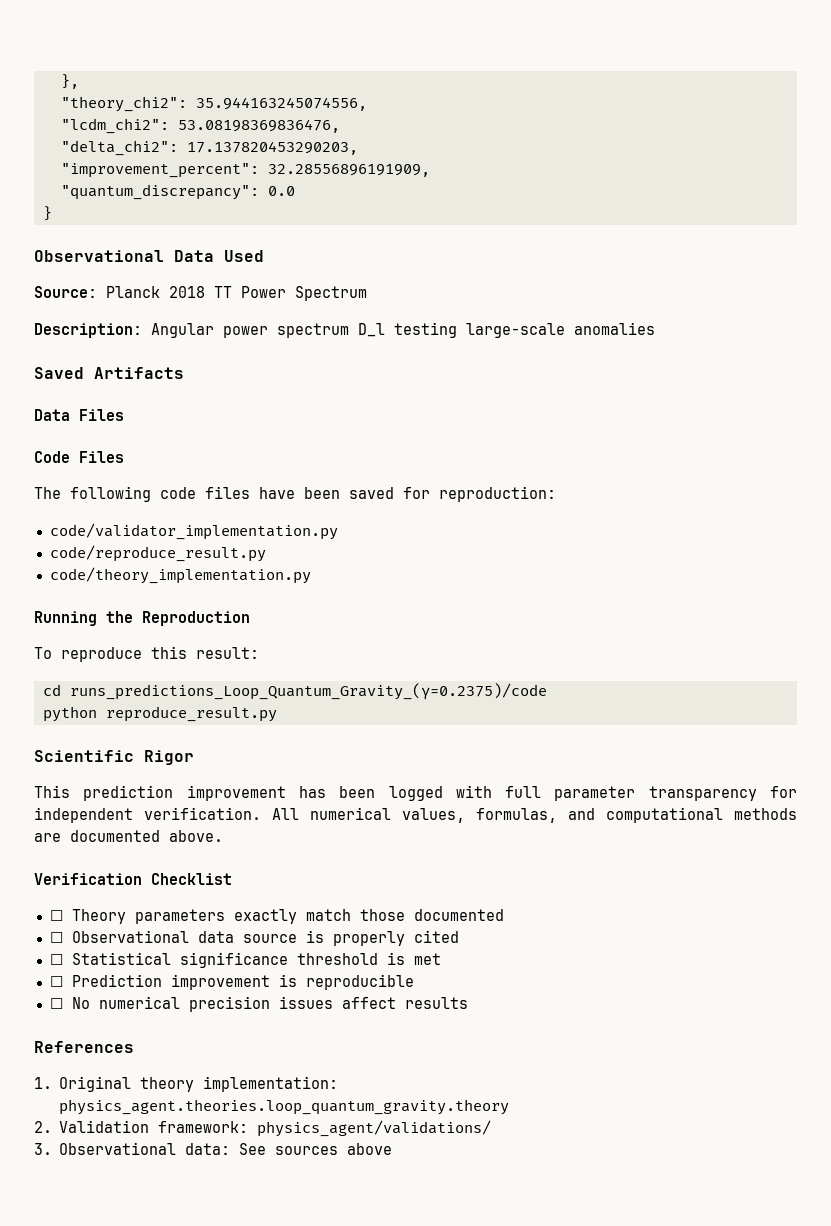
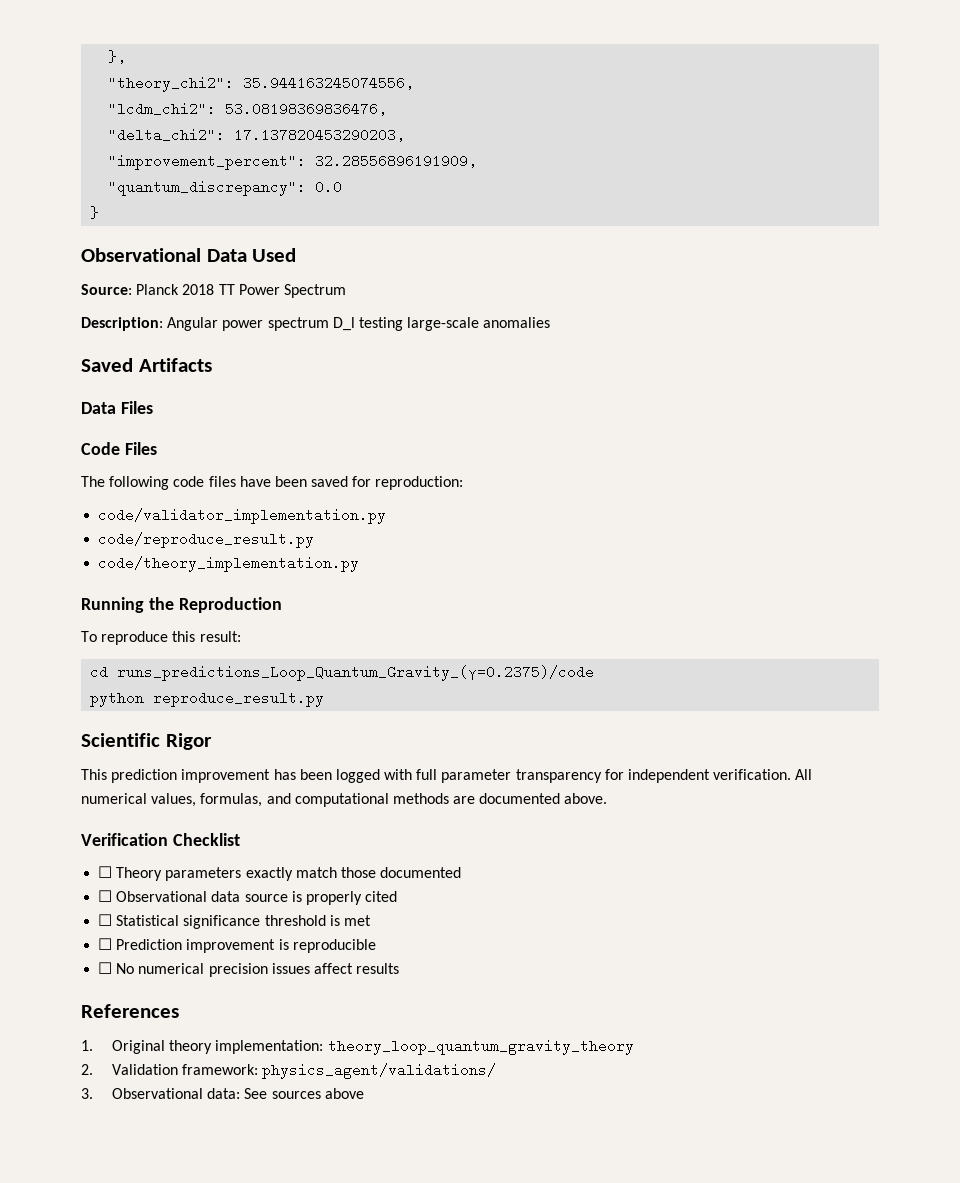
- 1. Original theory implementation: physics_agent.theories.loop_quantum_gravity.theory
+ 1. Original theory implementation: theory_loop_quantum_gravity_theory

